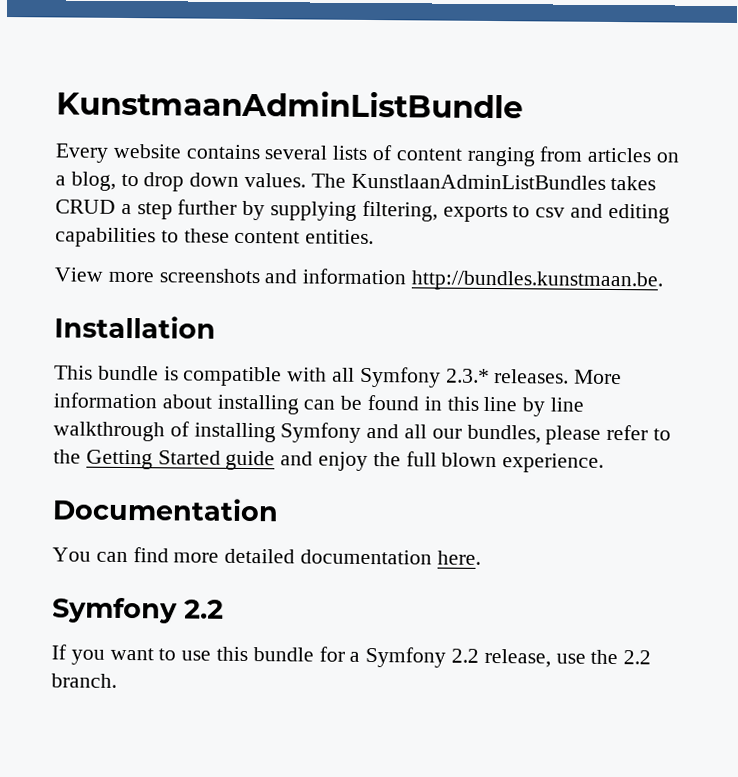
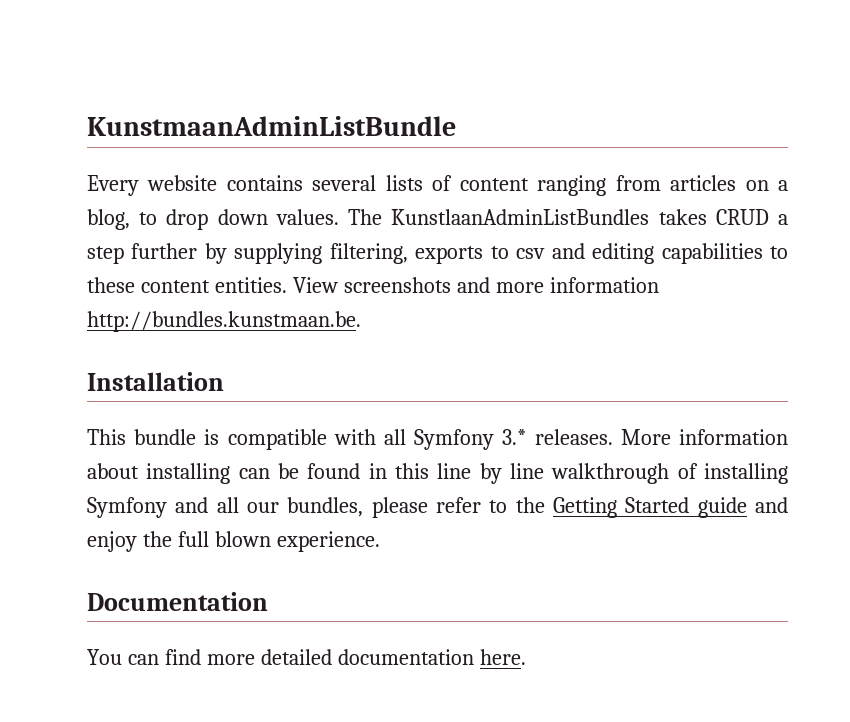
- The KunstlaanAdminListBundles takes CRUD a step further by supplying filtering, exports to csv and editing capabilities to these content entities.
- View more screenshots and information http://bundles.kunstmaan.be.
+ The KunstlaanAdminListBundles takes CRUD a step further by supplying filtering, exports to csv and editing capabilities to these content entities. View screenshots and more information http://bundles.kunstmaan.be.
- This bundle is compatible with all Symfony 2.3.* releases.
+ This bundle is compatible with all Symfony 3.* releases.
  You can find more detailed documentation here.
- Symfony 2.2
- If you want to use this bundle for a Symfony 2.2 release, use the 2.2 branch.

